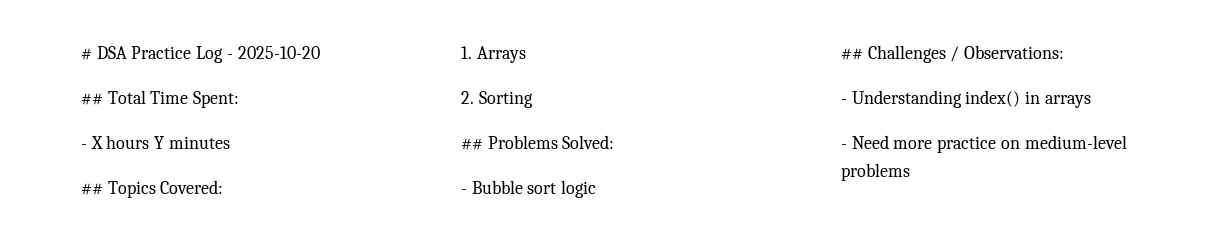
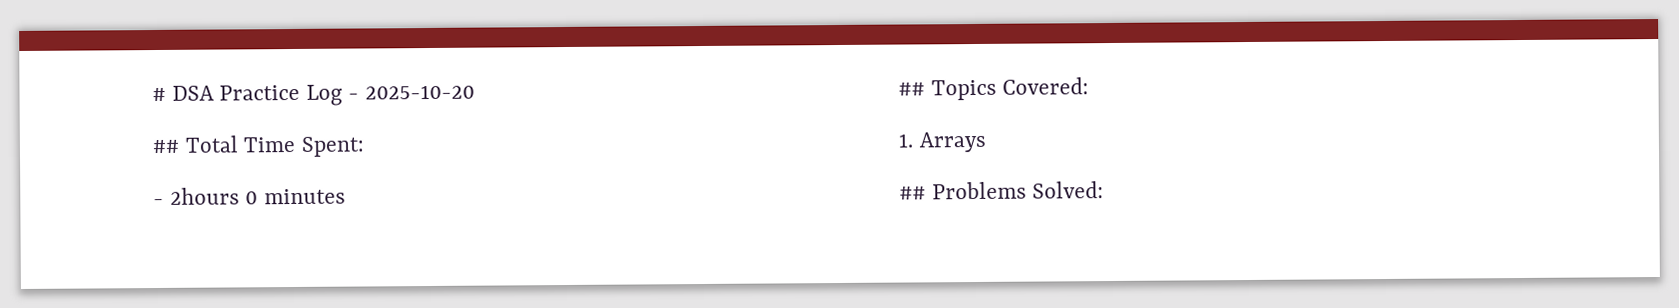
- - X hours Y minutes
+ - 2hours 0 minutes
- 2. Sorting
- - Bubble sort logic
- ## Challenges / Observations:
- - Understanding index() in arrays
- - Need more practice on medium-level problems

